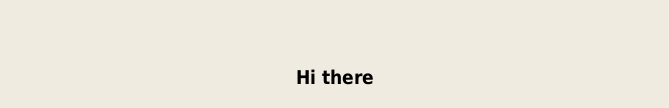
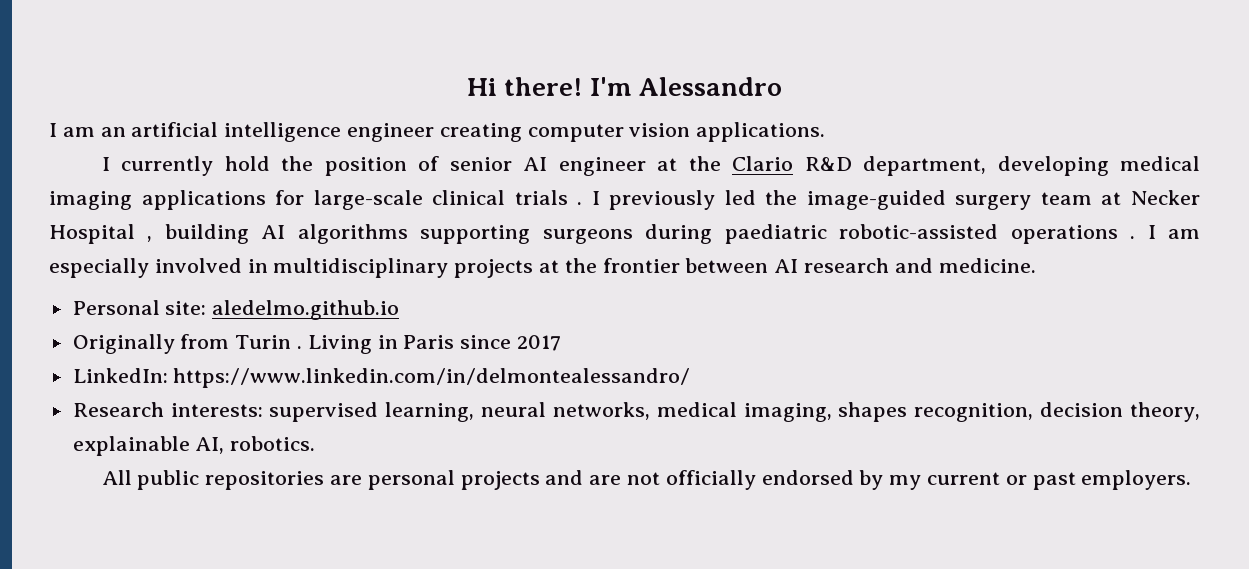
- Hi there
+ Hi there! I'm Alessandro
+ I am an artificial intelligence engineer creating computer vision applications.
+ I currently hold the position of senior AI engineer at the Clario R&D department, developing medical imaging applications for large-scale clinical trials . I previously led the image-guided surgery team at Necker Hospital , building AI algorithms supporting surgeons during paediatric robotic-assisted operations . I am especially involved in multidisciplinary projects at the frontier between AI research and medicine.
+ Personal site: aledelmo.github.io
+ Originally from Turin . Living in Paris since 2017
+ LinkedIn: https://www.linkedin.com/in/delmontealessandro/
+ Research interests: supervised learning, neural networks, medical imaging, shapes recognition, decision theory, explainable AI, robotics.
+ All public repositories are personal projects and are not officially endorsed by my current or past employers.

